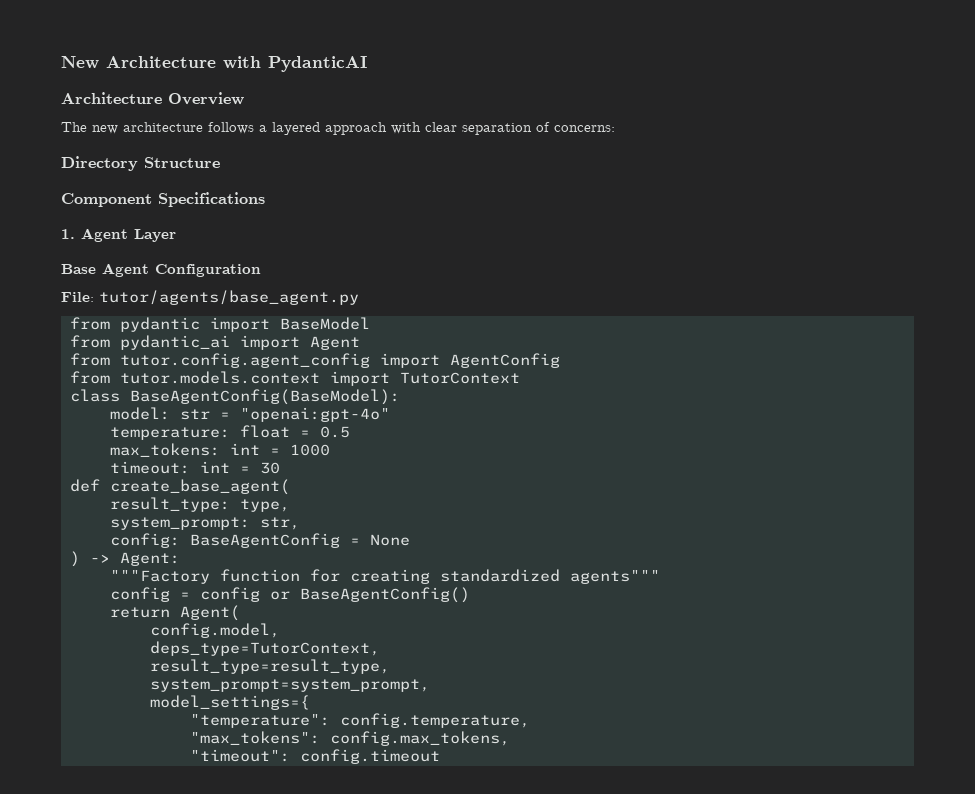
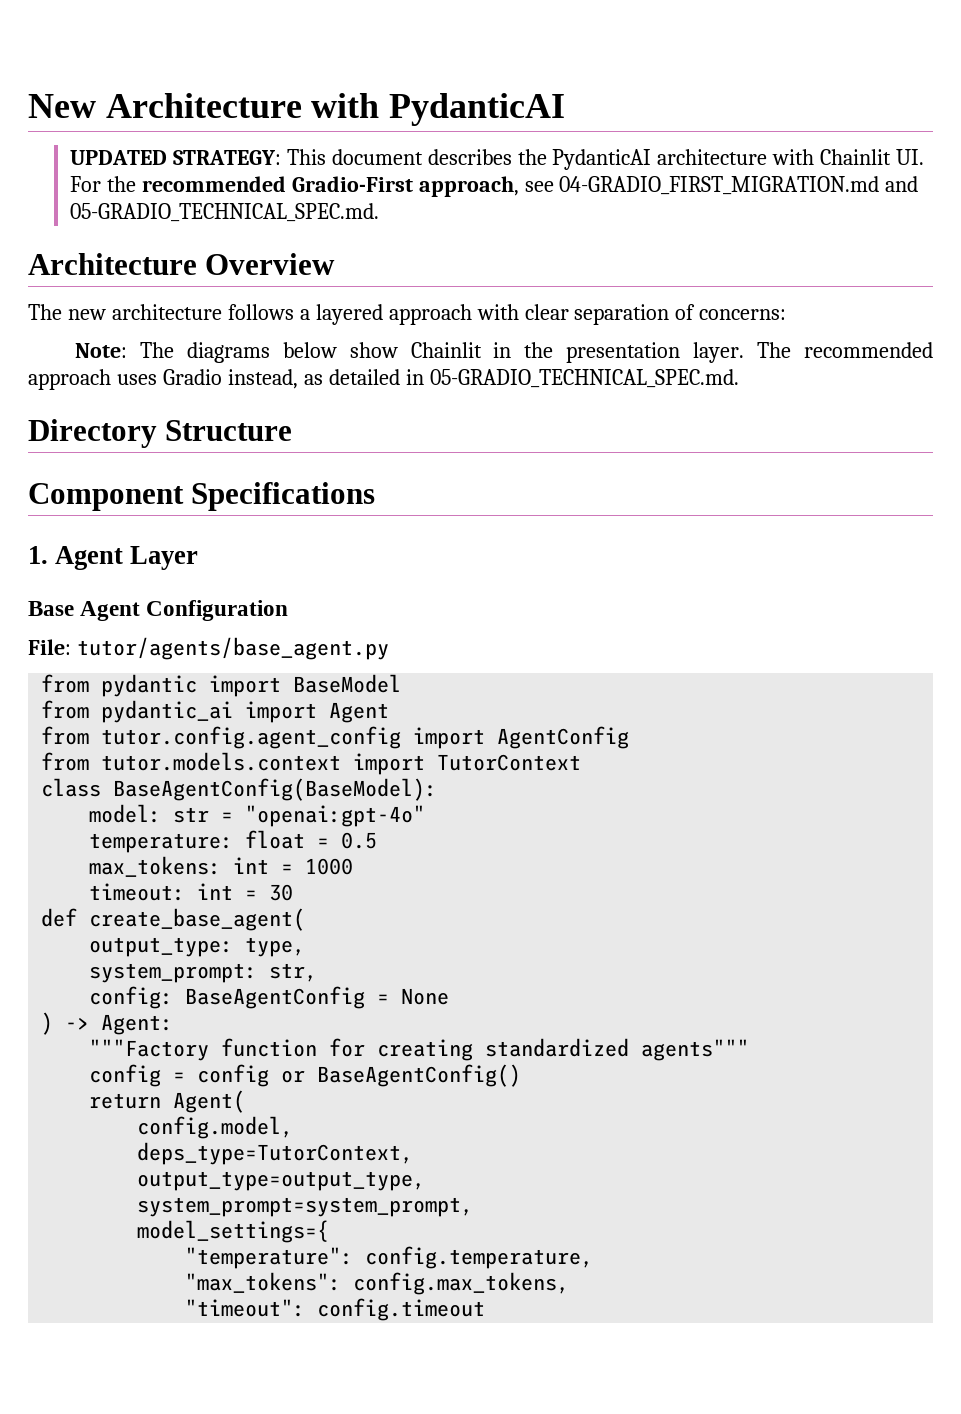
+ UPDATED STRATEGY: This document describes the PydanticAI architecture with Chainlit UI. For the recommended Gradio-First approach, see 04-GRADIO_FIRST_MIGRATION.md and 05-GRADIO_TECHNICAL_SPEC.md.
+ Note: The diagrams below show Chainlit in the presentation layer. The recommended approach uses Gradio instead, as detailed in 05-GRADIO_TECHNICAL_SPEC.md.
- result_type: type,
+ output_type: type,
- result_type=result_type,
+ output_type=output_type,

